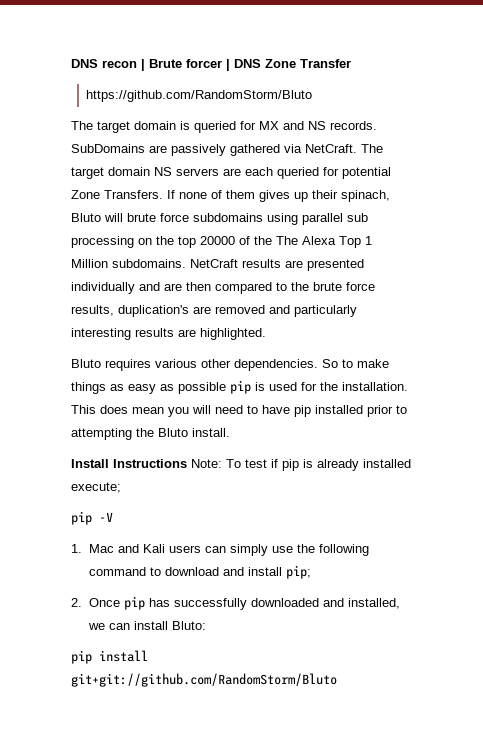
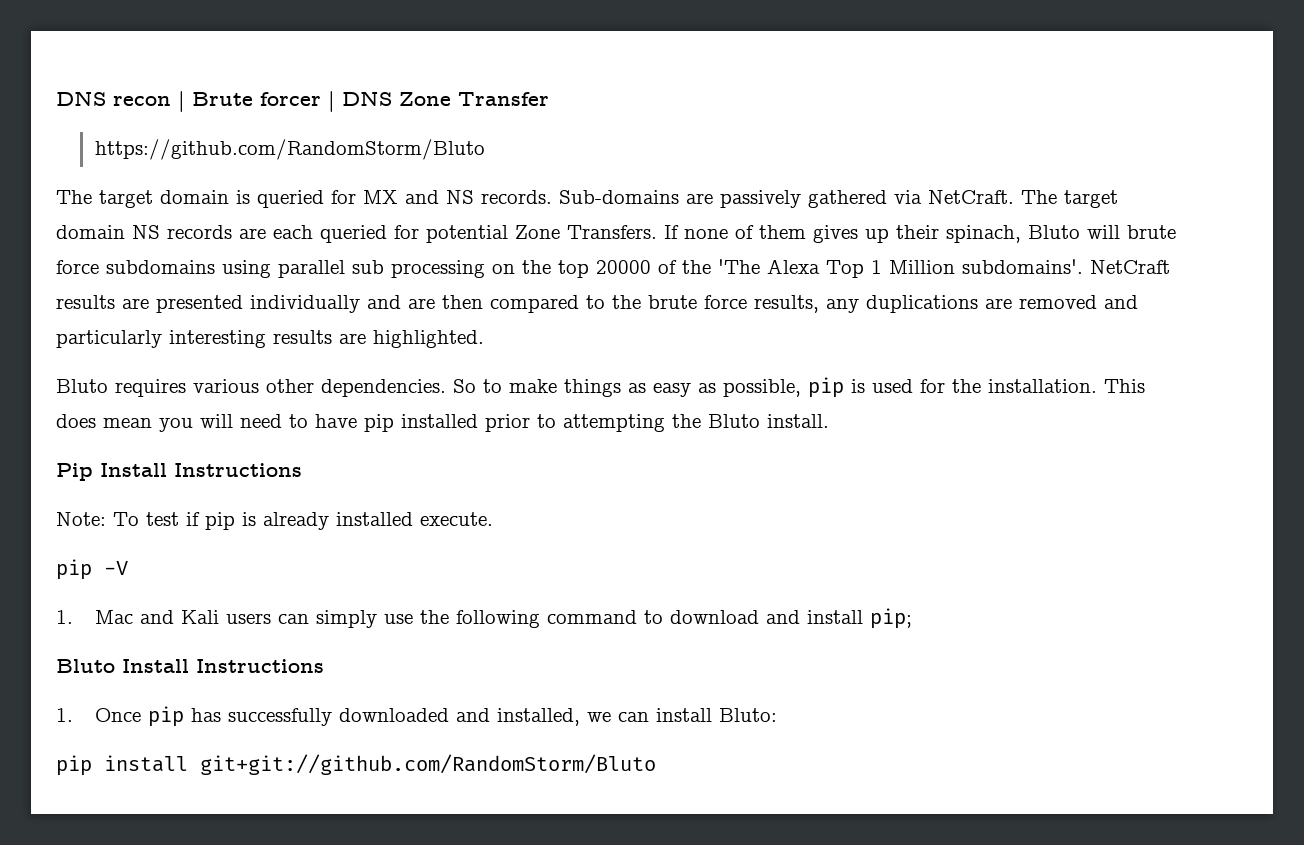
- SubDomains are passively gathered via NetCraft.
+ Sub-domains are passively gathered via NetCraft.
- The target domain NS servers are each queried for potential Zone Transfers.
+ The target domain NS records are each queried for potential Zone Transfers.
- If none of them gives up their spinach, Bluto will brute force subdomains using parallel sub processing on the top 20000 of the The Alexa Top 1 Million subdomains.
+ If none of them gives up their spinach, Bluto will brute force subdomains using parallel sub processing on the top 20000 of the 'The Alexa Top 1 Million subdomains'.
- NetCraft results are presented individually and are then compared to the brute force results, duplication's are removed and particularly interesting results are highlighted.
+ NetCraft results are presented individually and are then compared to the brute force results, any duplications are removed and particularly interesting results are highlighted.
- So to make things as easy as possible pip is used for the installation.
+ So to make things as easy as possible, pip is used for the installation.
- Install Instructions Note: To test if pip is already installed execute;
+ Pip Install Instructions
+ Note: To test if pip is already installed execute.
- 2. Once pip has successfully downloaded and installed, we can install Bluto:
+ Bluto Install Instructions
+ 1. Once pip has successfully downloaded and installed, we can install Bluto:

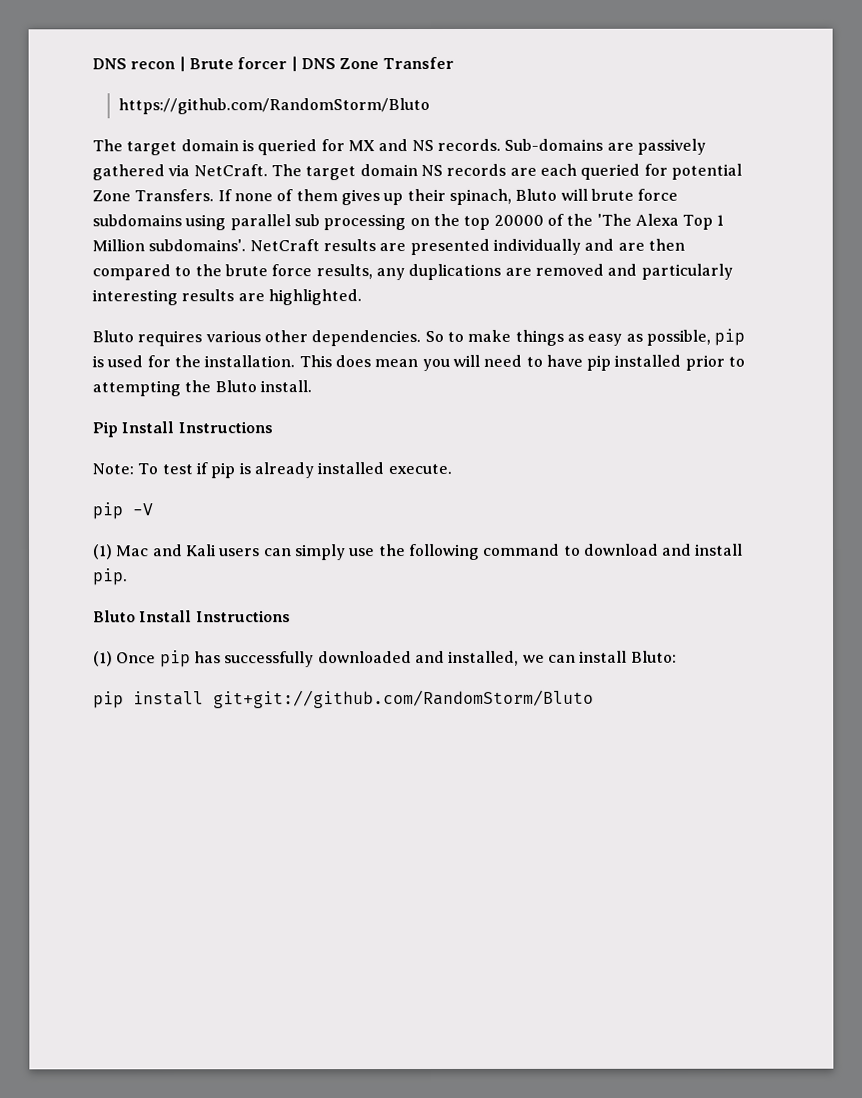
- 1. Mac and Kali users can simply use the following command to download and install pip;
+ (1) Mac and Kali users can simply use the following command to download and install pip.
- 1. Once pip has successfully downloaded and installed, we can install Bluto:
+ (1) Once pip has successfully downloaded and installed, we can install Bluto:

